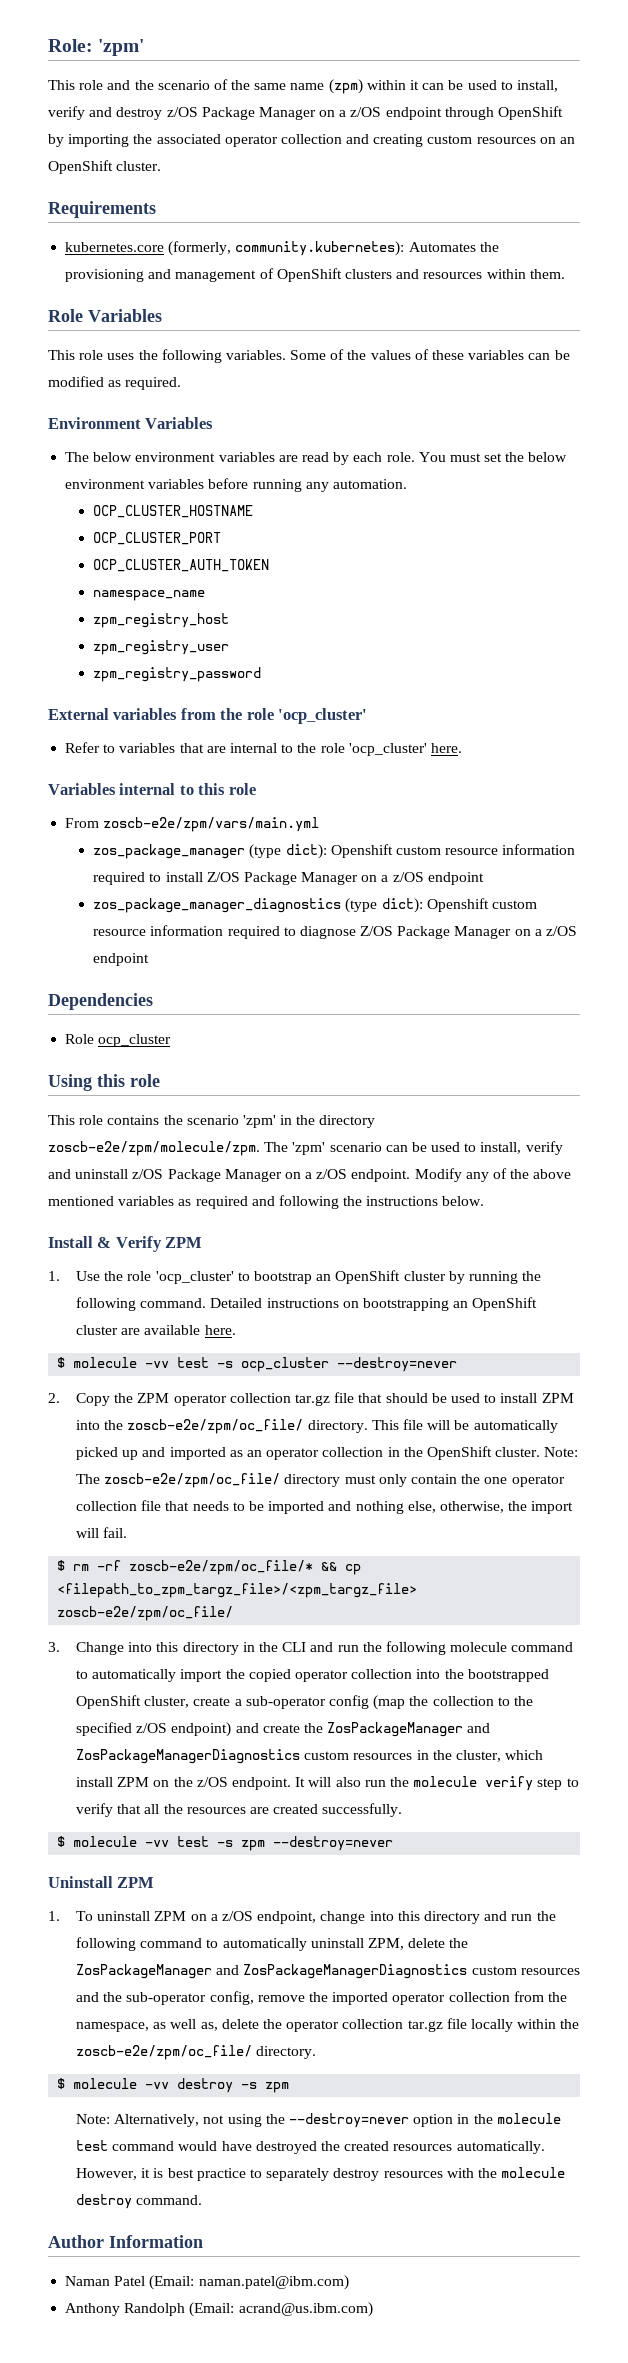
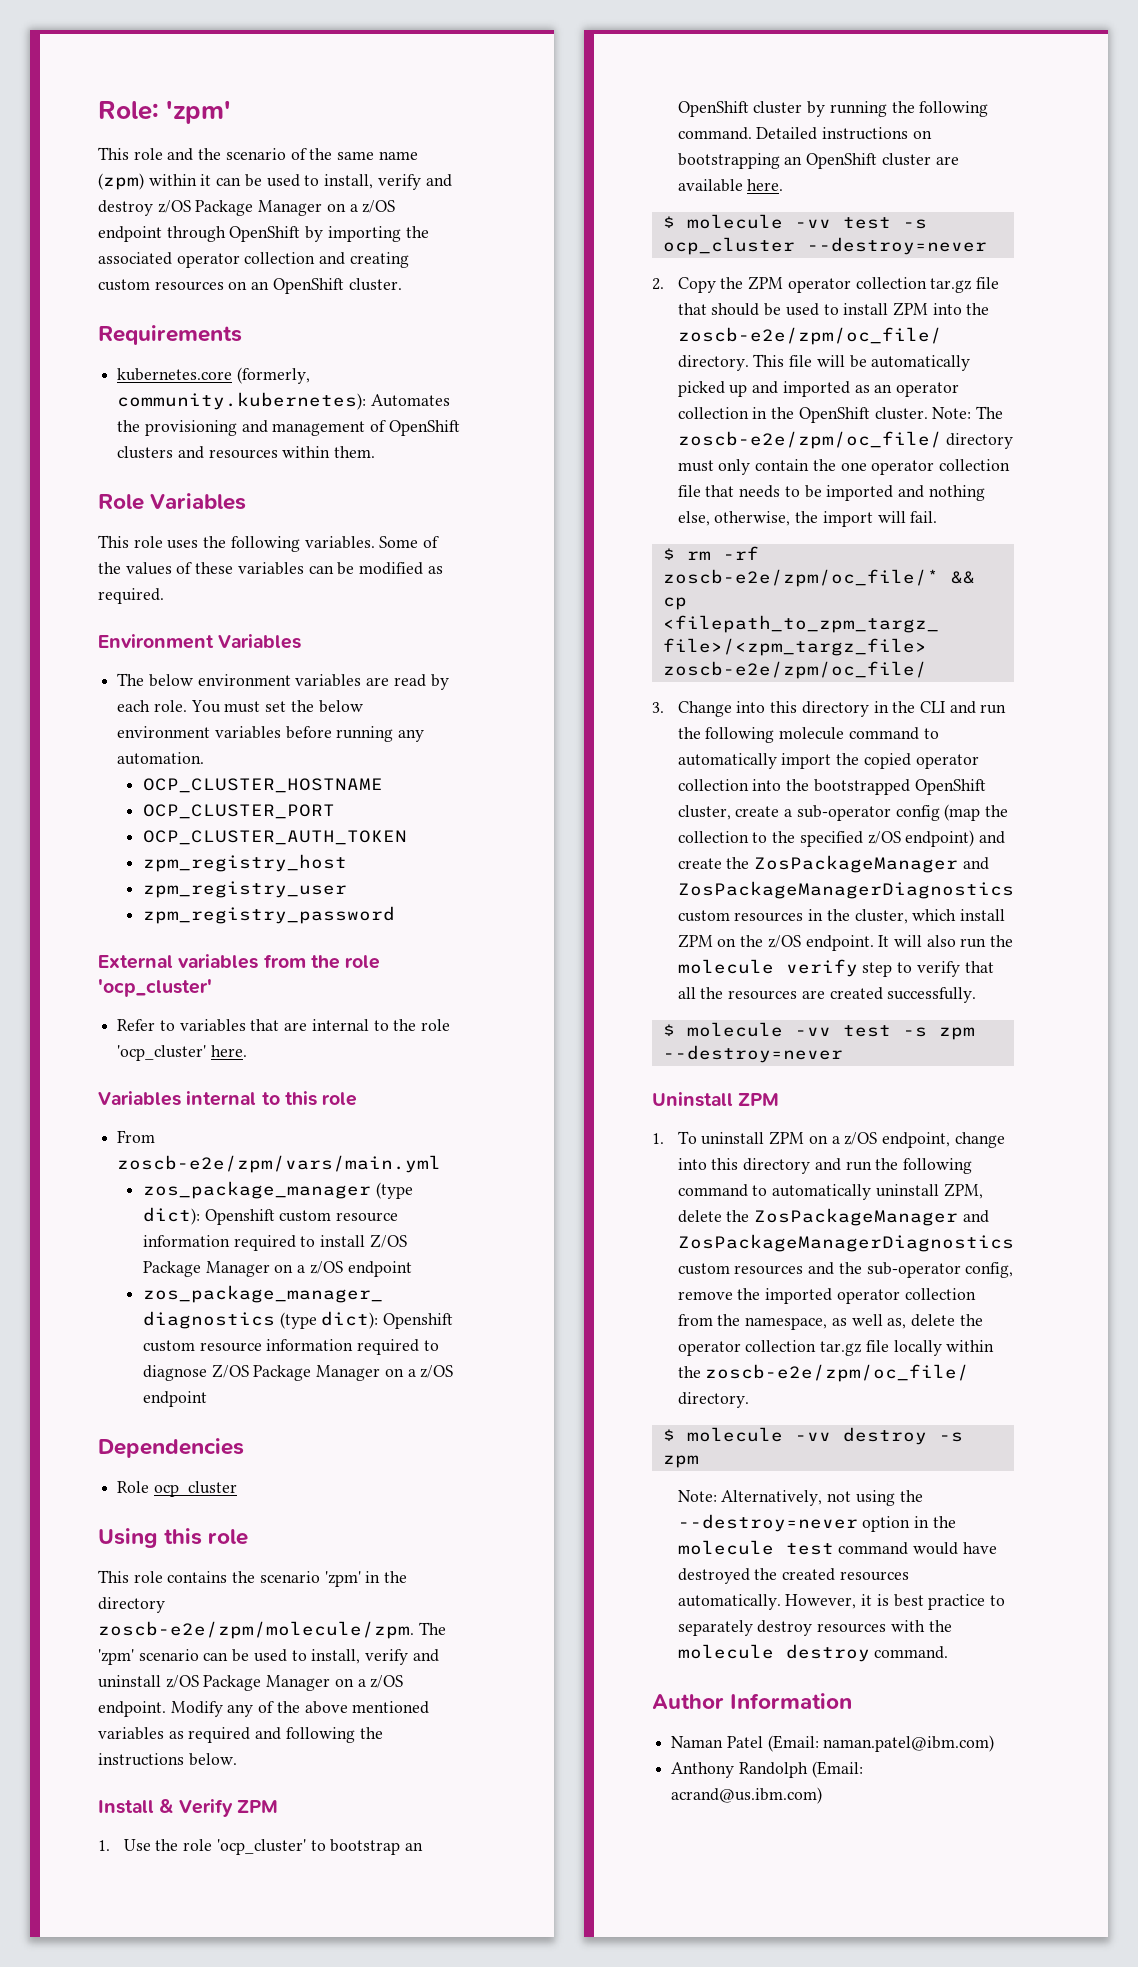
- namespace_name

